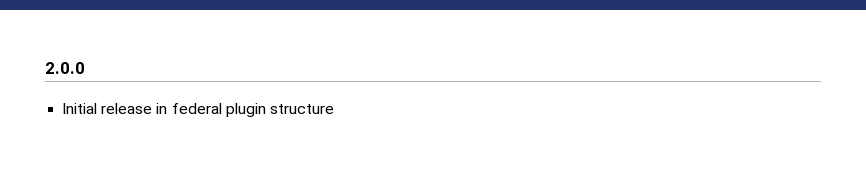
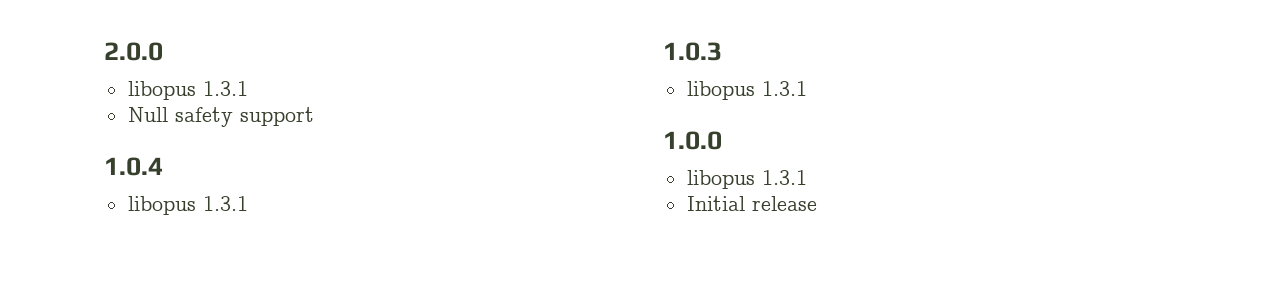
  2.0.0
- Initial release in federal plugin structure
+ libopus 1.3.1
+ Null safety support
+ 1.0.4
+ libopus 1.3.1
+ 1.0.3
+ libopus 1.3.1
+ 1.0.0
+ libopus 1.3.1
+ Initial release

